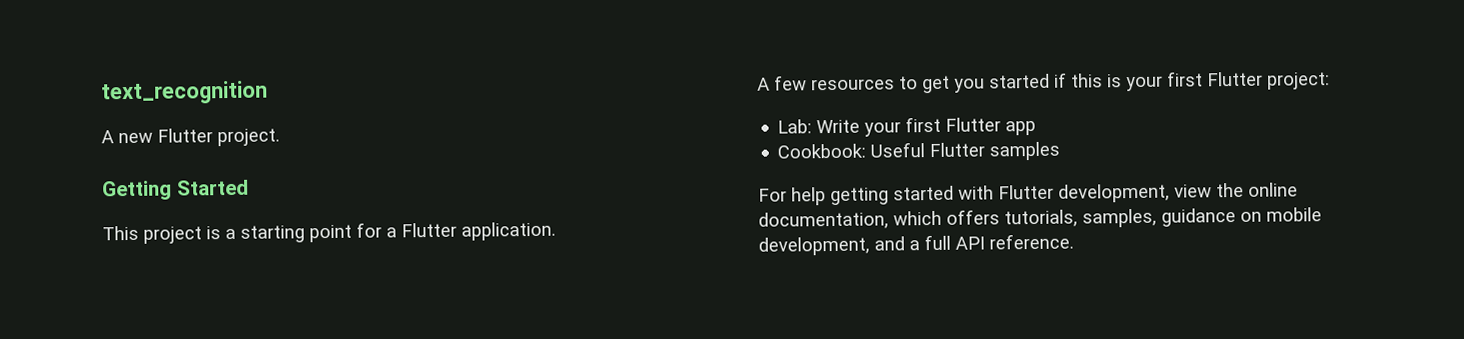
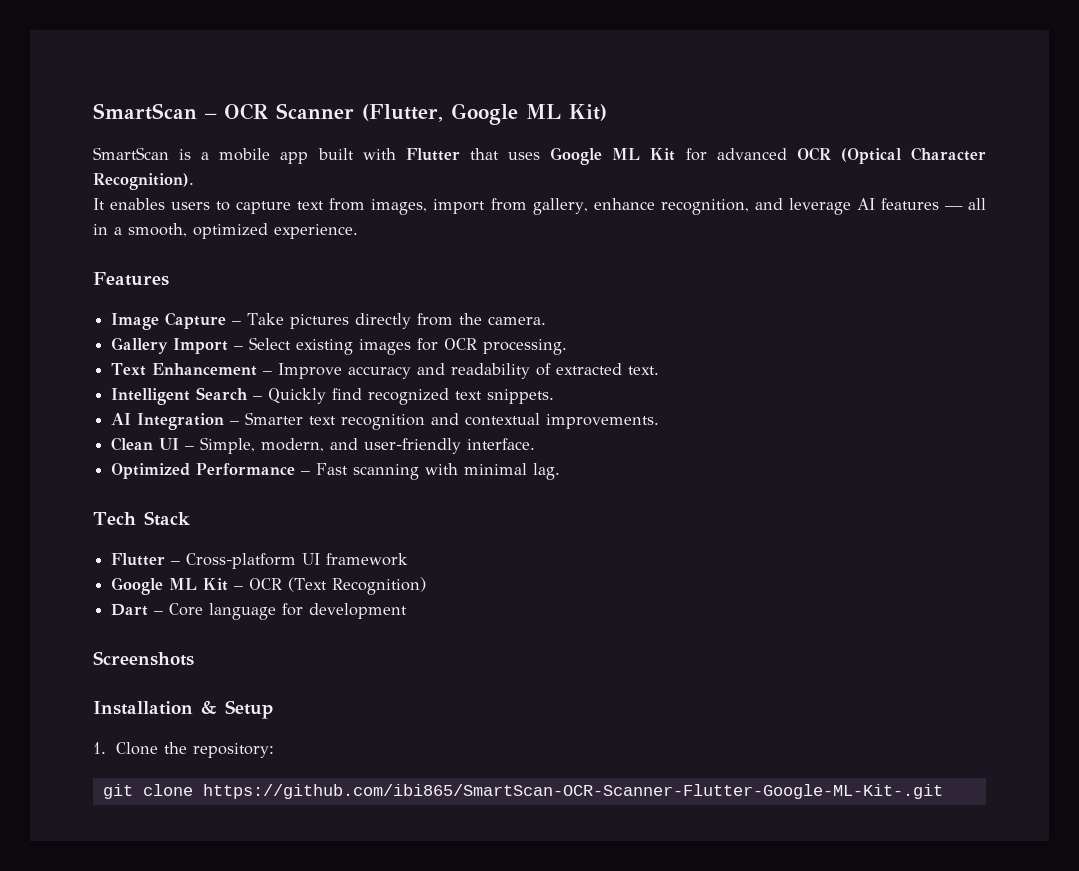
- text_recognition
- A new Flutter project.
- Getting Started
- This project is a starting point for a Flutter application.
- A few resources to get you started if this is your first Flutter project:
- Lab: Write your first Flutter app
- Cookbook: Useful Flutter samples
- For help getting started with Flutter development, view the online documentation, which offers tutorials, samples, guidance on mobile development, and a full API reference.
+ SmartScan – OCR Scanner (Flutter, Google ML Kit)
+ SmartScan is a mobile app built with Flutter that uses Google ML Kit for advanced OCR (Optical Character Recognition).
+ It enables users to capture text from images, import from gallery, enhance recognition, and leverage AI features — all in a smooth, optimized experience.
+ Features
+ Image Capture – Take pictures directly from the camera.
+ Gallery Import – Select existing images for OCR processing.
+ Text Enhancement – Improve accuracy and readability of extracted text.
+ Intelligent Search – Quickly find recognized text snippets.
+ AI Integration – Smarter text recognition and contextual improvements.
+ Clean UI – Simple, modern, and user-friendly interface.
+ Optimized Performance – Fast scanning with minimal lag.
+ Tech Stack
+ Flutter – Cross-platform UI framework
+ Google ML Kit – OCR (Text Recognition)
+ Dart – Core language for development
+ Screenshots
+ Installation & Setup
+ 1. Clone the repository:
+ git clone https://github.com/ibi865/SmartScan-OCR-Scanner-Flutter-Google-ML-Kit-.git

